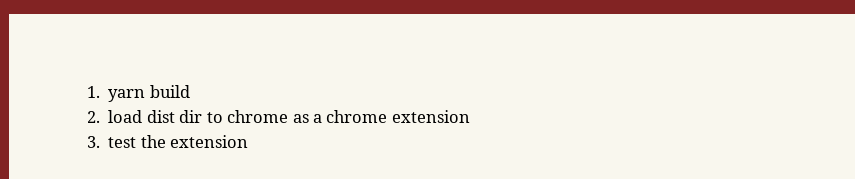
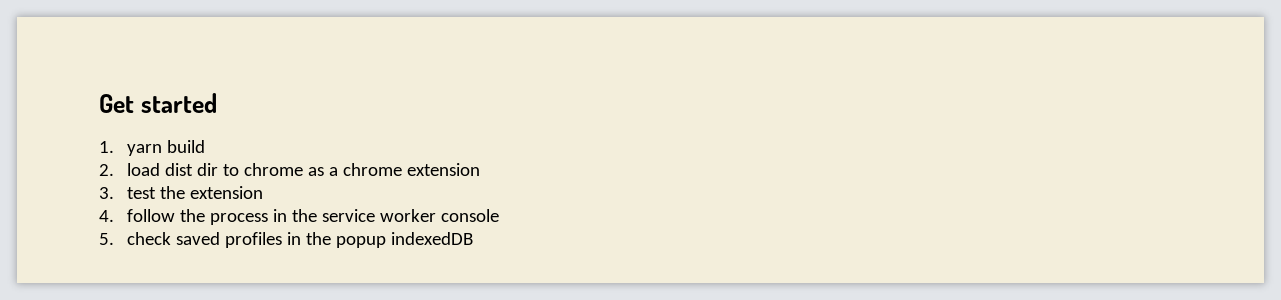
+ Get started
+ 4. follow the process in the service worker console
+ 5. check saved profiles in the popup indexedDB

